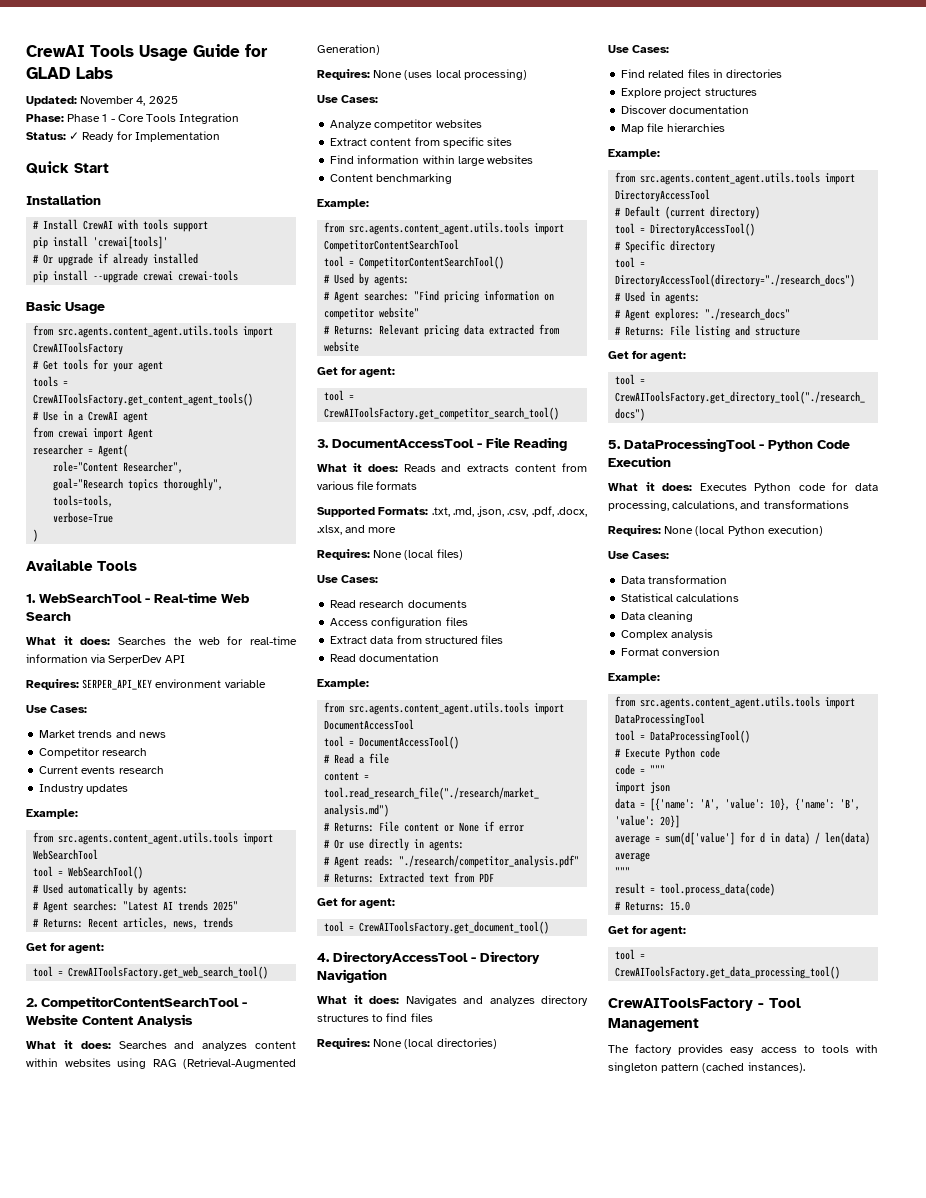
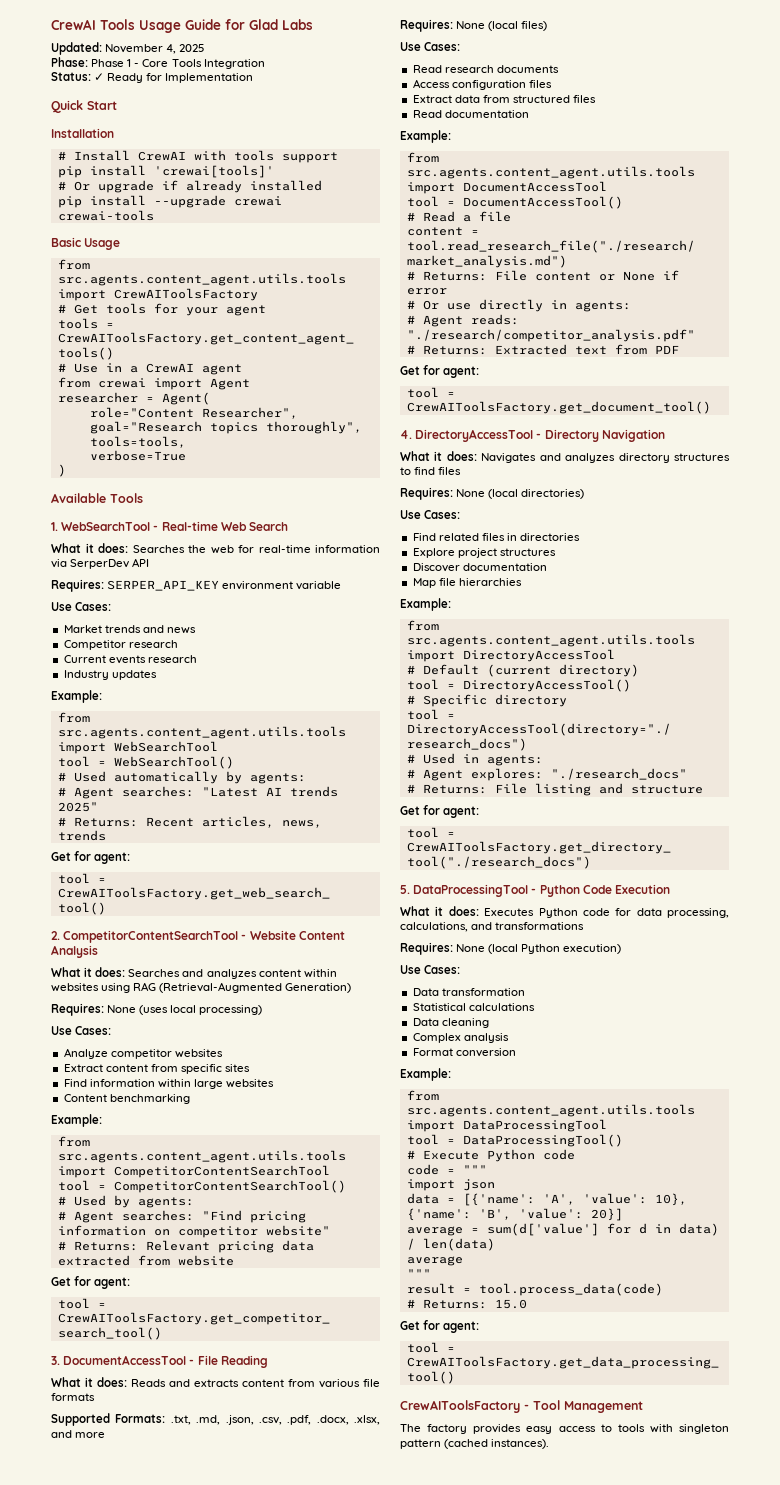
- CrewAI Tools Usage Guide for GLAD Labs
+ CrewAI Tools Usage Guide for Glad Labs

